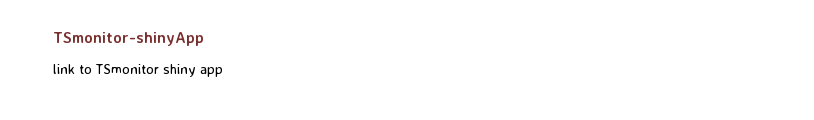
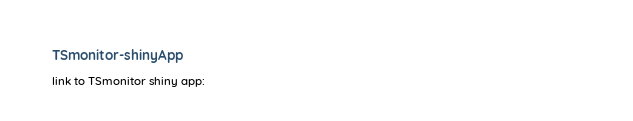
- link to TSmonitor shiny app
+ link to TSmonitor shiny app:

